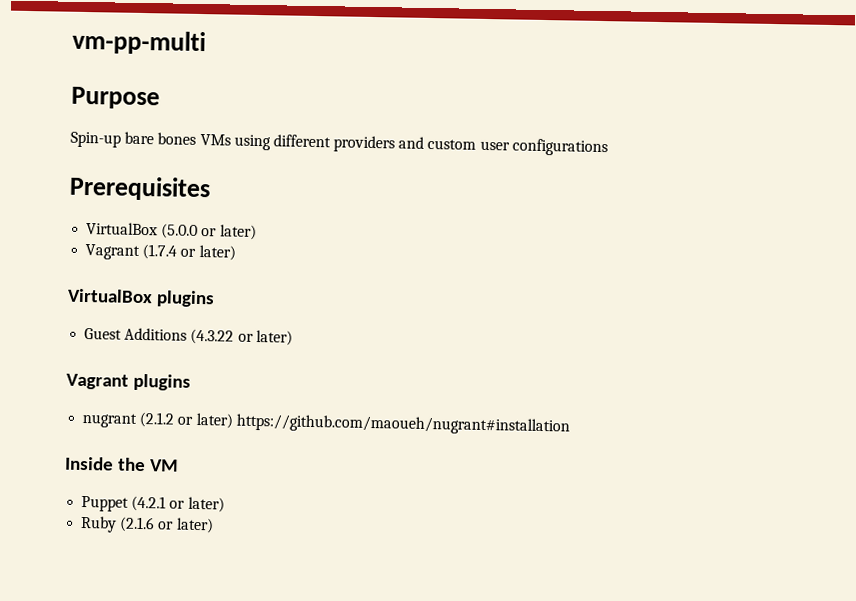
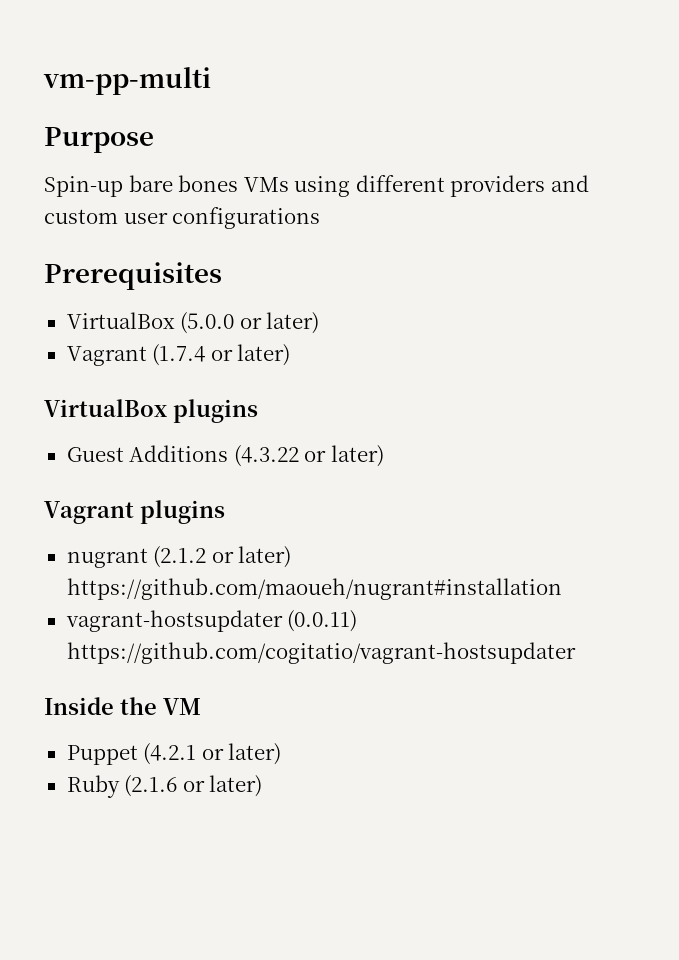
+ vagrant-hostsupdater (0.0.11) https://github.com/cogitatio/vagrant-hostsupdater

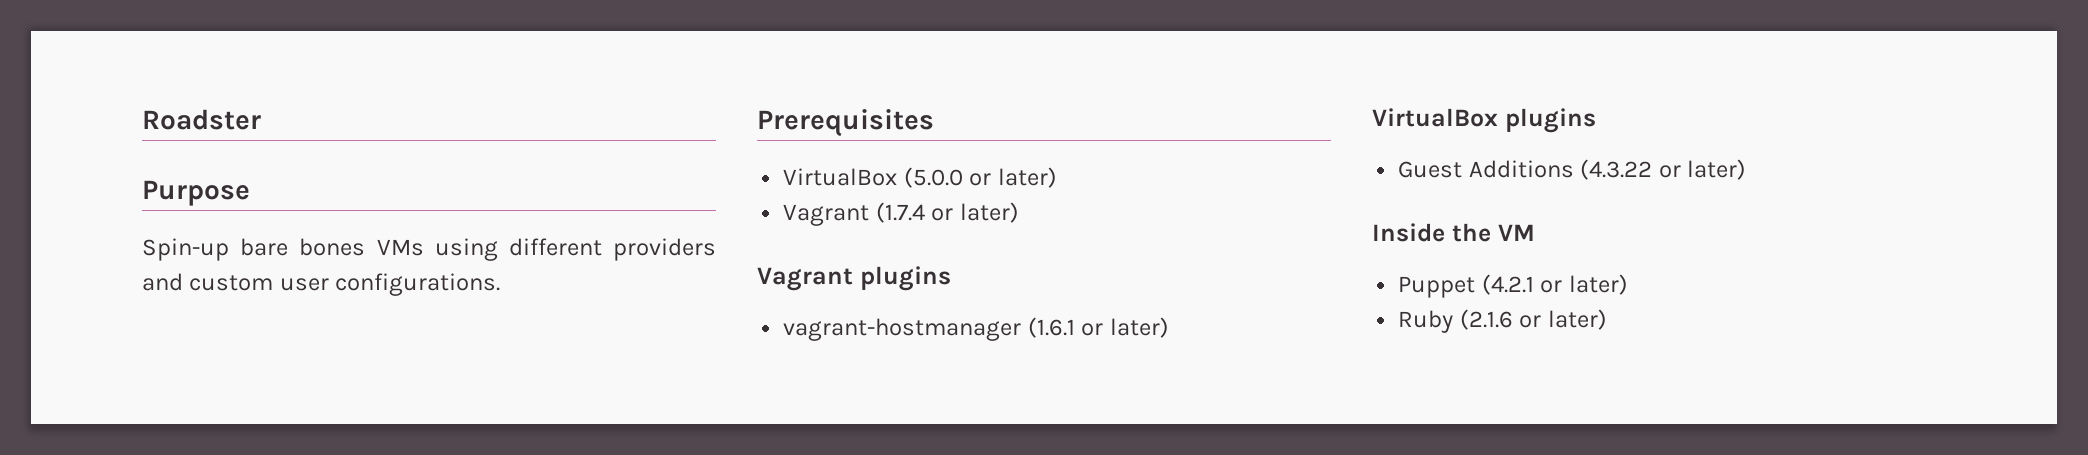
- vm-pp-multi
+ Roadster
- Spin-up bare bones VMs using different providers and custom user configurations
+ Spin-up bare bones VMs using different providers and custom user configurations.
+ Vagrant plugins
+ vagrant-hostmanager (1.6.1 or later)
- Vagrant plugins
- nugrant (2.1.2 or later) https://github.com/maoueh/nugrant#installation
- vagrant-hostsupdater (0.0.11) https://github.com/cogitatio/vagrant-hostsupdater

